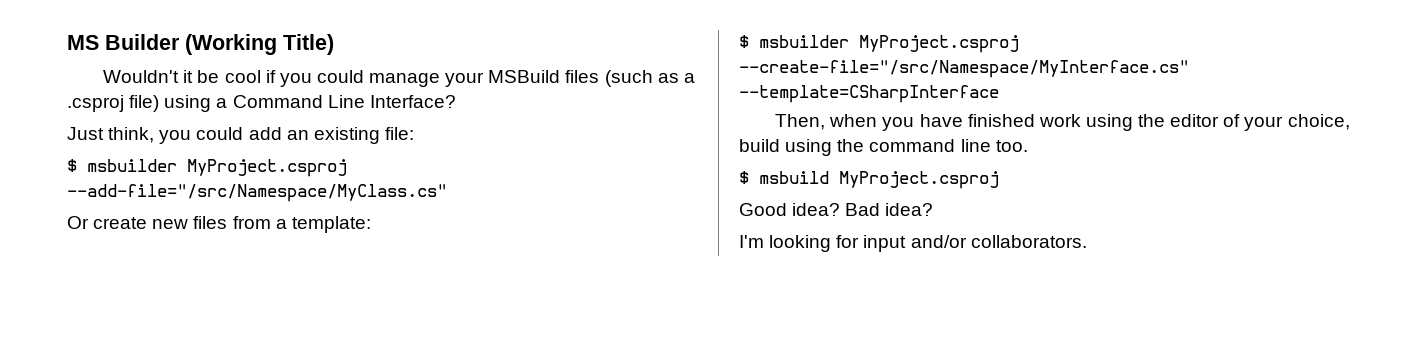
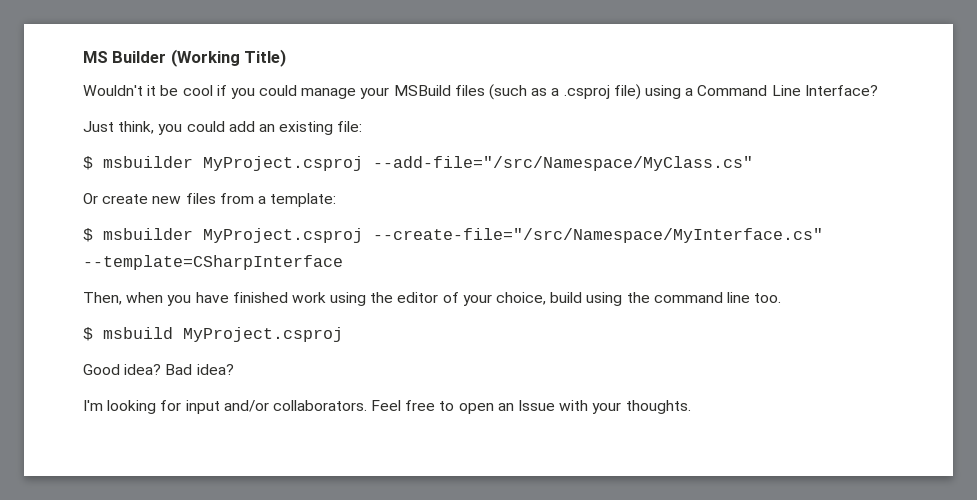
+ Feel free to open an Issue with your thoughts.

